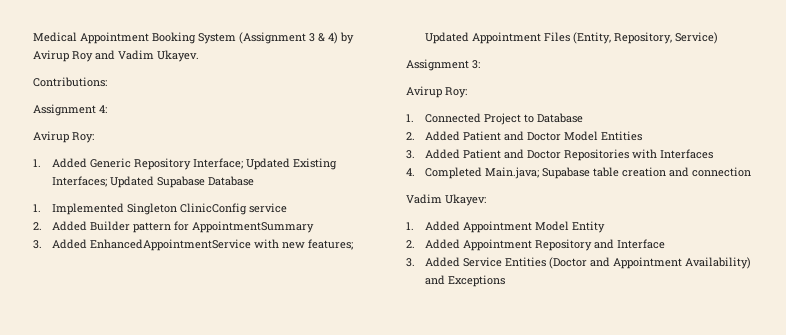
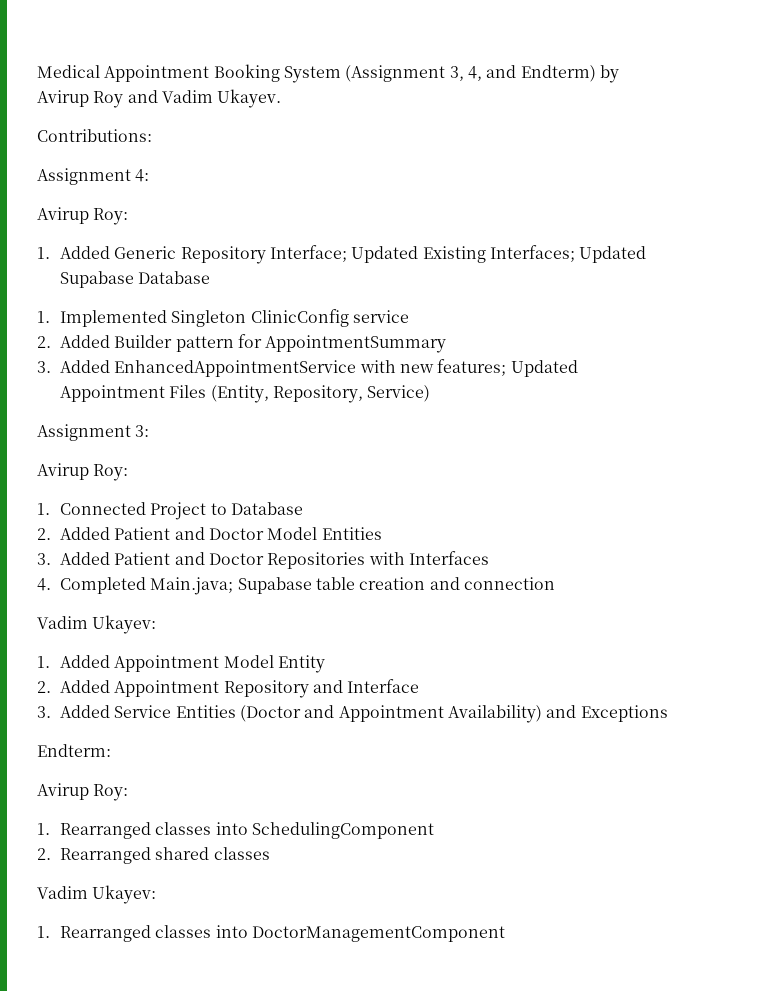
- Medical Appointment Booking System (Assignment 3 & 4) by Avirup Roy and Vadim Ukayev.
+ Medical Appointment Booking System (Assignment 3, 4, and Endterm) by Avirup Roy and Vadim Ukayev.
+ Endterm:
+ Avirup Roy:
+ 1. Rearranged classes into SchedulingComponent
+ 2. Rearranged shared classes
+ Vadim Ukayev:
+ 1. Rearranged classes into DoctorManagementComponent

